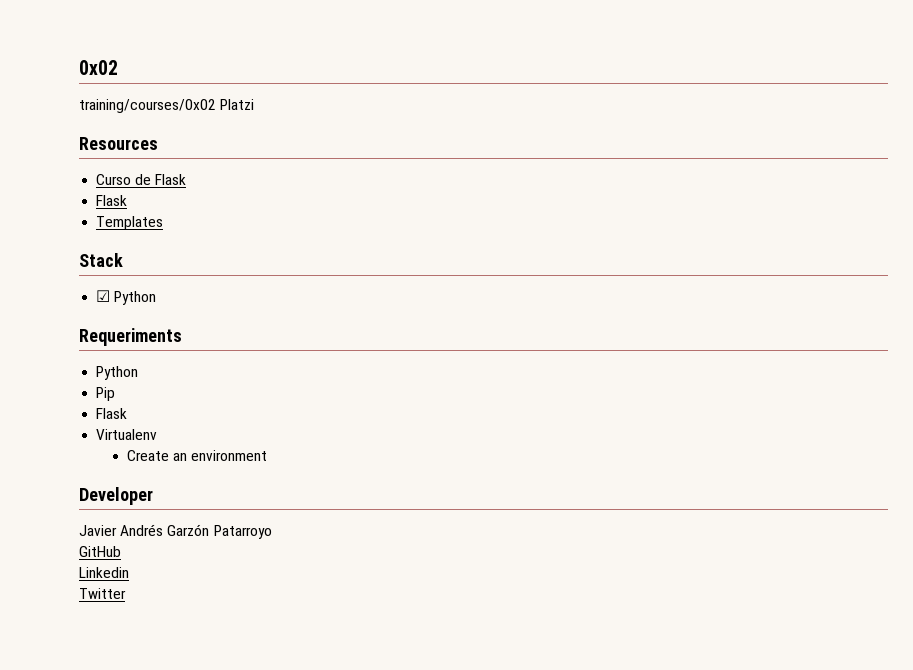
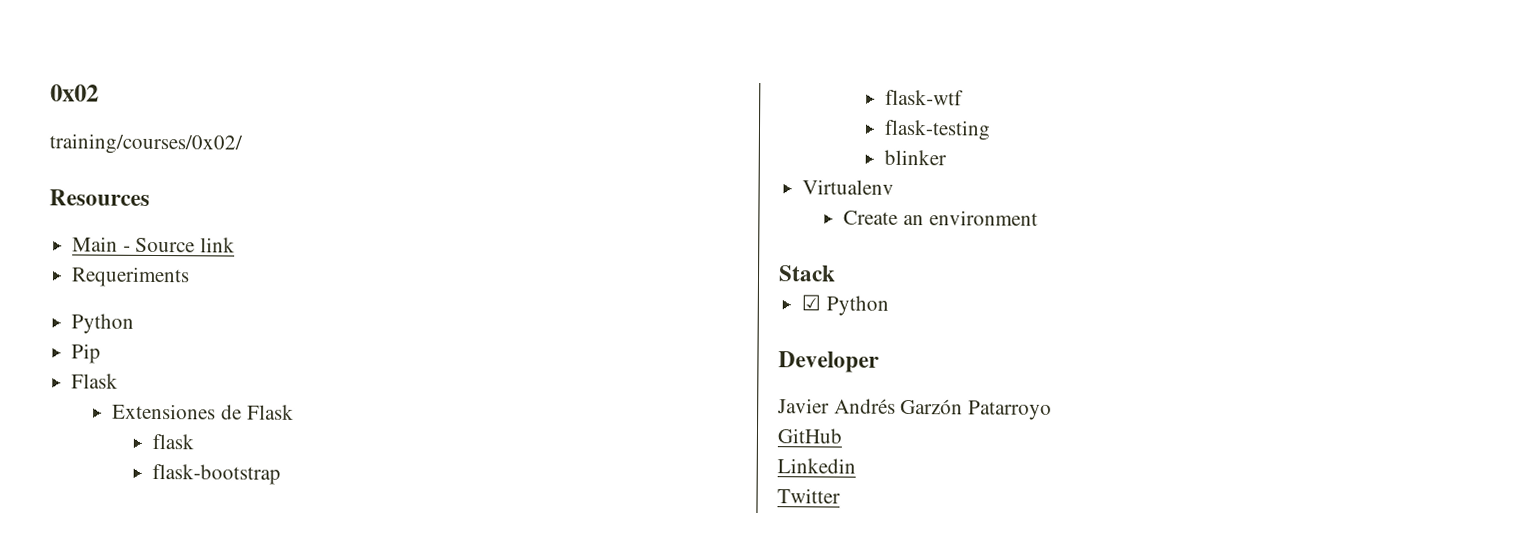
- training/courses/0x02 Platzi
+ training/courses/0x02/
- Curso de Flask
- Flask
- Templates
- Stack
- ☑ Python
+ Main - Source link
  Requeriments
  Python
  Pip
  Flask
+ Extensiones de Flask
+ flask
+ flask-bootstrap
+ flask-wtf
+ flask-testing
+ blinker
+ Stack
+ ☑ Python

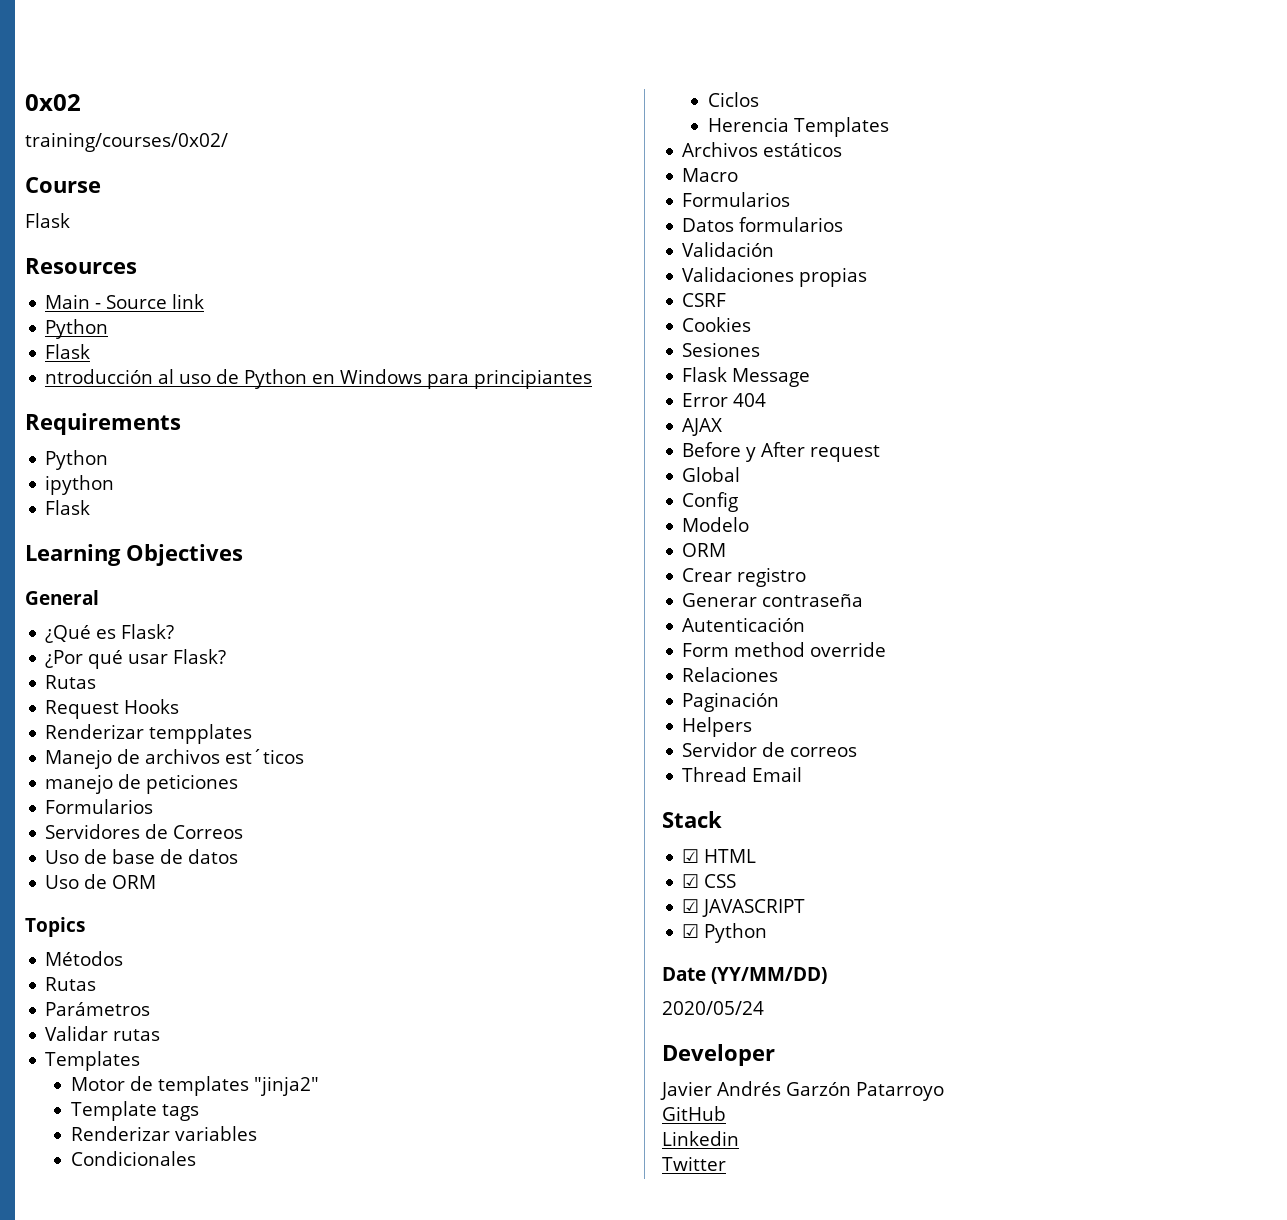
+ Course
+ Flask
  Main - Source link
- Requeriments
  Python
- Pip
  Flask
- Extensiones de Flask
- flask
- flask-bootstrap
- flask-wtf
- flask-testing
- blinker
- Virtualenv
- Create an environment
+ ntroducción al uso de Python en Windows para principiantes
+ Requirements
+ Python
+ ipython
+ Flask
+ Learning Objectives
+ General
+ ¿Qué es Flask?
+ ¿Por qué usar Flask?
+ Rutas
+ Request Hooks
+ Renderizar tempplates
+ Manejo de archivos est´ticos
+ manejo de peticiones
+ Formularios
+ Servidores de Correos
+ Uso de base de datos
+ Uso de ORM
+ Topics
+ Métodos
+ Rutas
+ Parámetros
+ Validar rutas
+ Templates
+ Motor de templates "jinja2"
+ Template tags
+ Renderizar variables
+ Condicionales
+ Ciclos
+ Herencia Templates
+ Archivos estáticos
+ Macro
+ Formularios
+ Datos formularios
+ Validación
+ Validaciones propias
+ CSRF
+ Cookies
+ Sesiones
+ Flask Message
+ Error 404
+ AJAX
+ Before y After request
+ Global
+ Config
+ Modelo
+ ORM
+ Crear registro
+ Generar contraseña
+ Autenticación
+ Form method override
+ Relaciones
+ Paginación
+ Helpers
+ Servidor de correos
+ Thread Email
  Stack
+ ☑ HTML
+ ☑ CSS
+ ☑ JAVASCRIPT
+ Date (YY/MM/DD)
+ 2020/05/24

